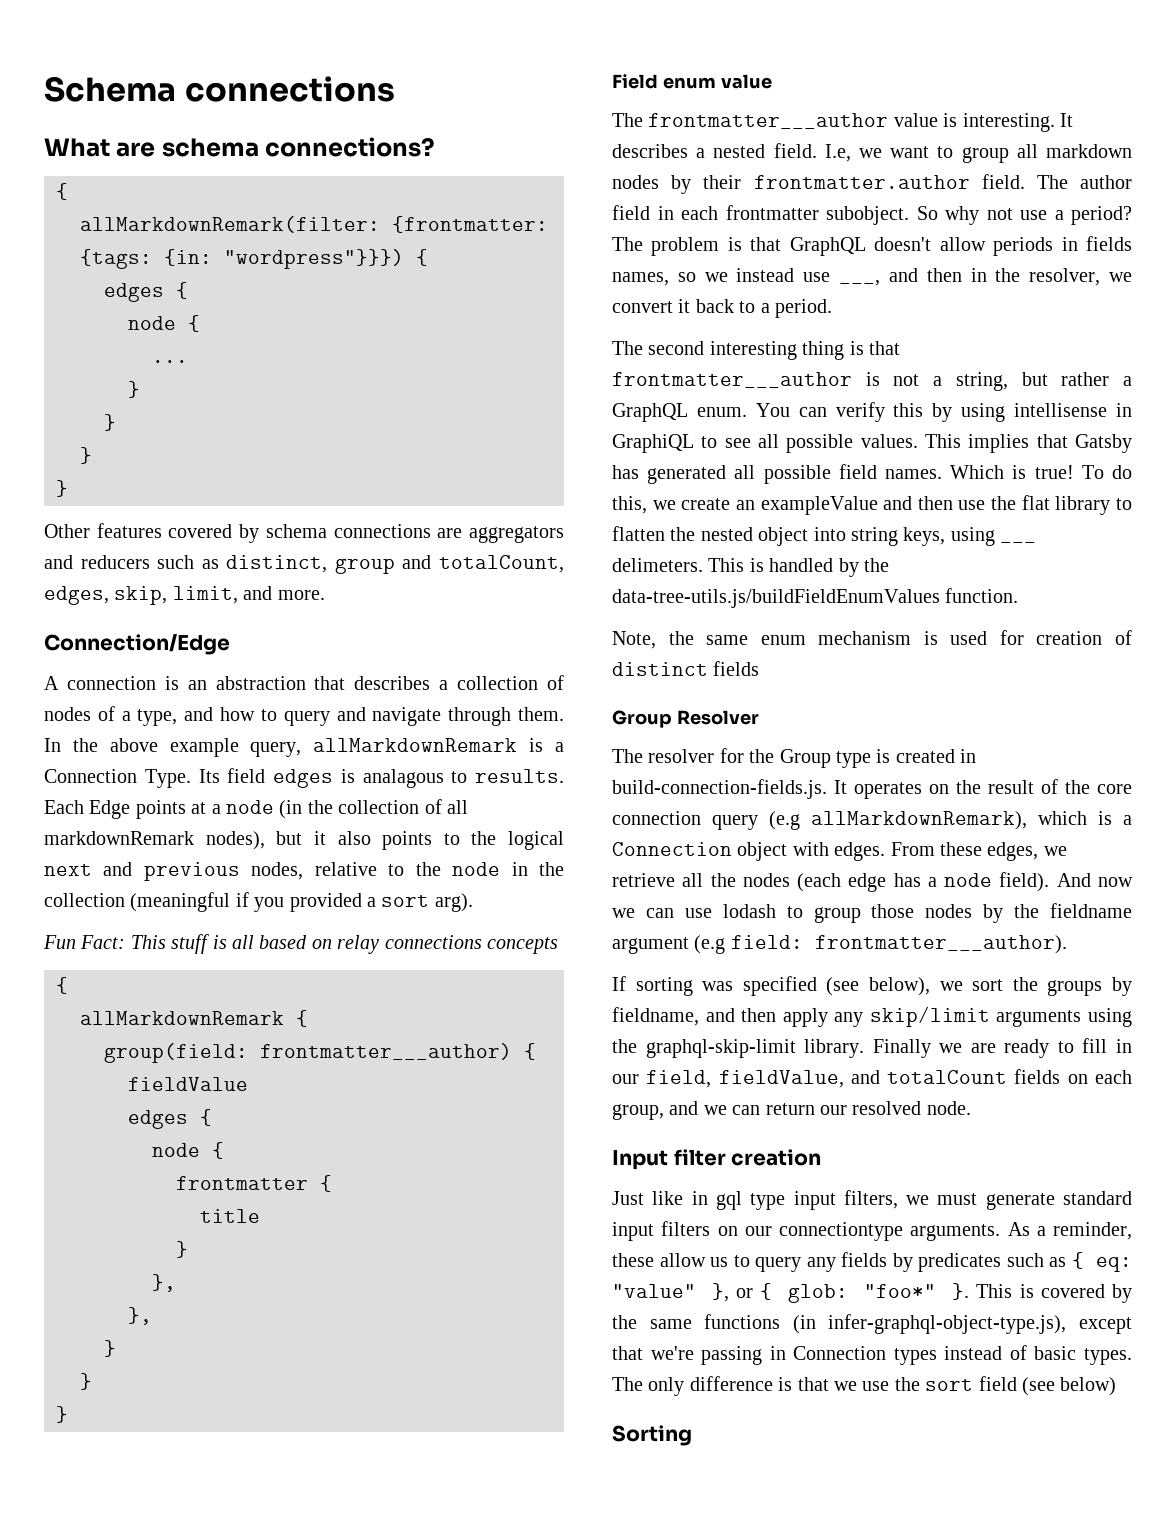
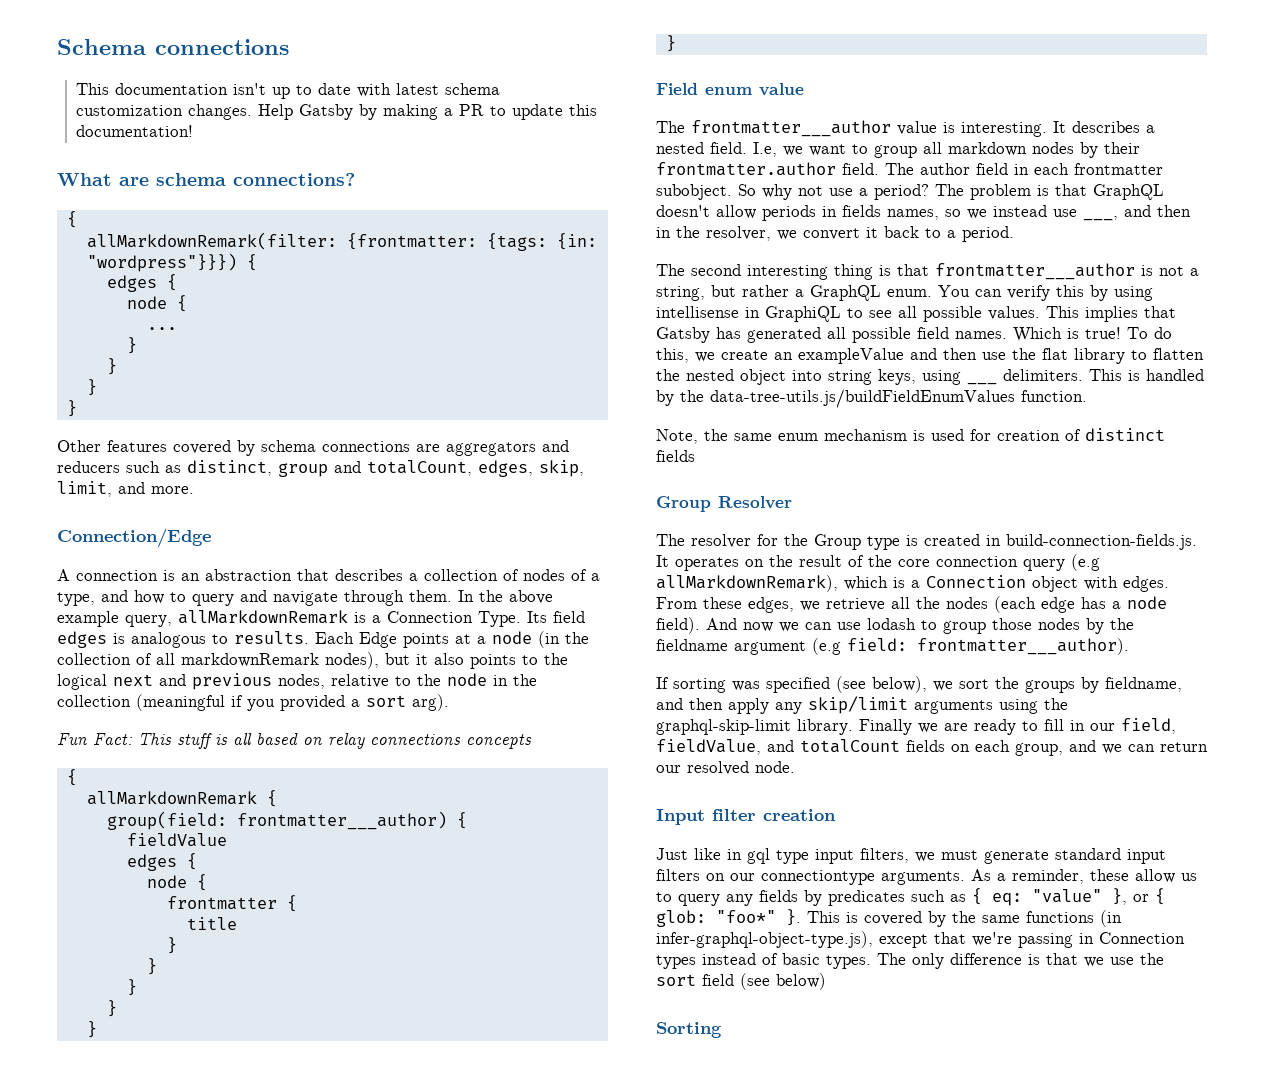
+ This documentation isn't up to date with latest schema customization changes. Help Gatsby by making a PR to update this documentation!
- Its field edges is analagous to results.
+ Its field edges is analogous to results.
  title
  }
- },
- },
+ }
+ }
- To do this, we create an exampleValue and then use the flat library to flatten the nested object into string keys, using ___ delimeters.
+ To do this, we create an exampleValue and then use the flat library to flatten the nested object into string keys, using ___ delimiters.

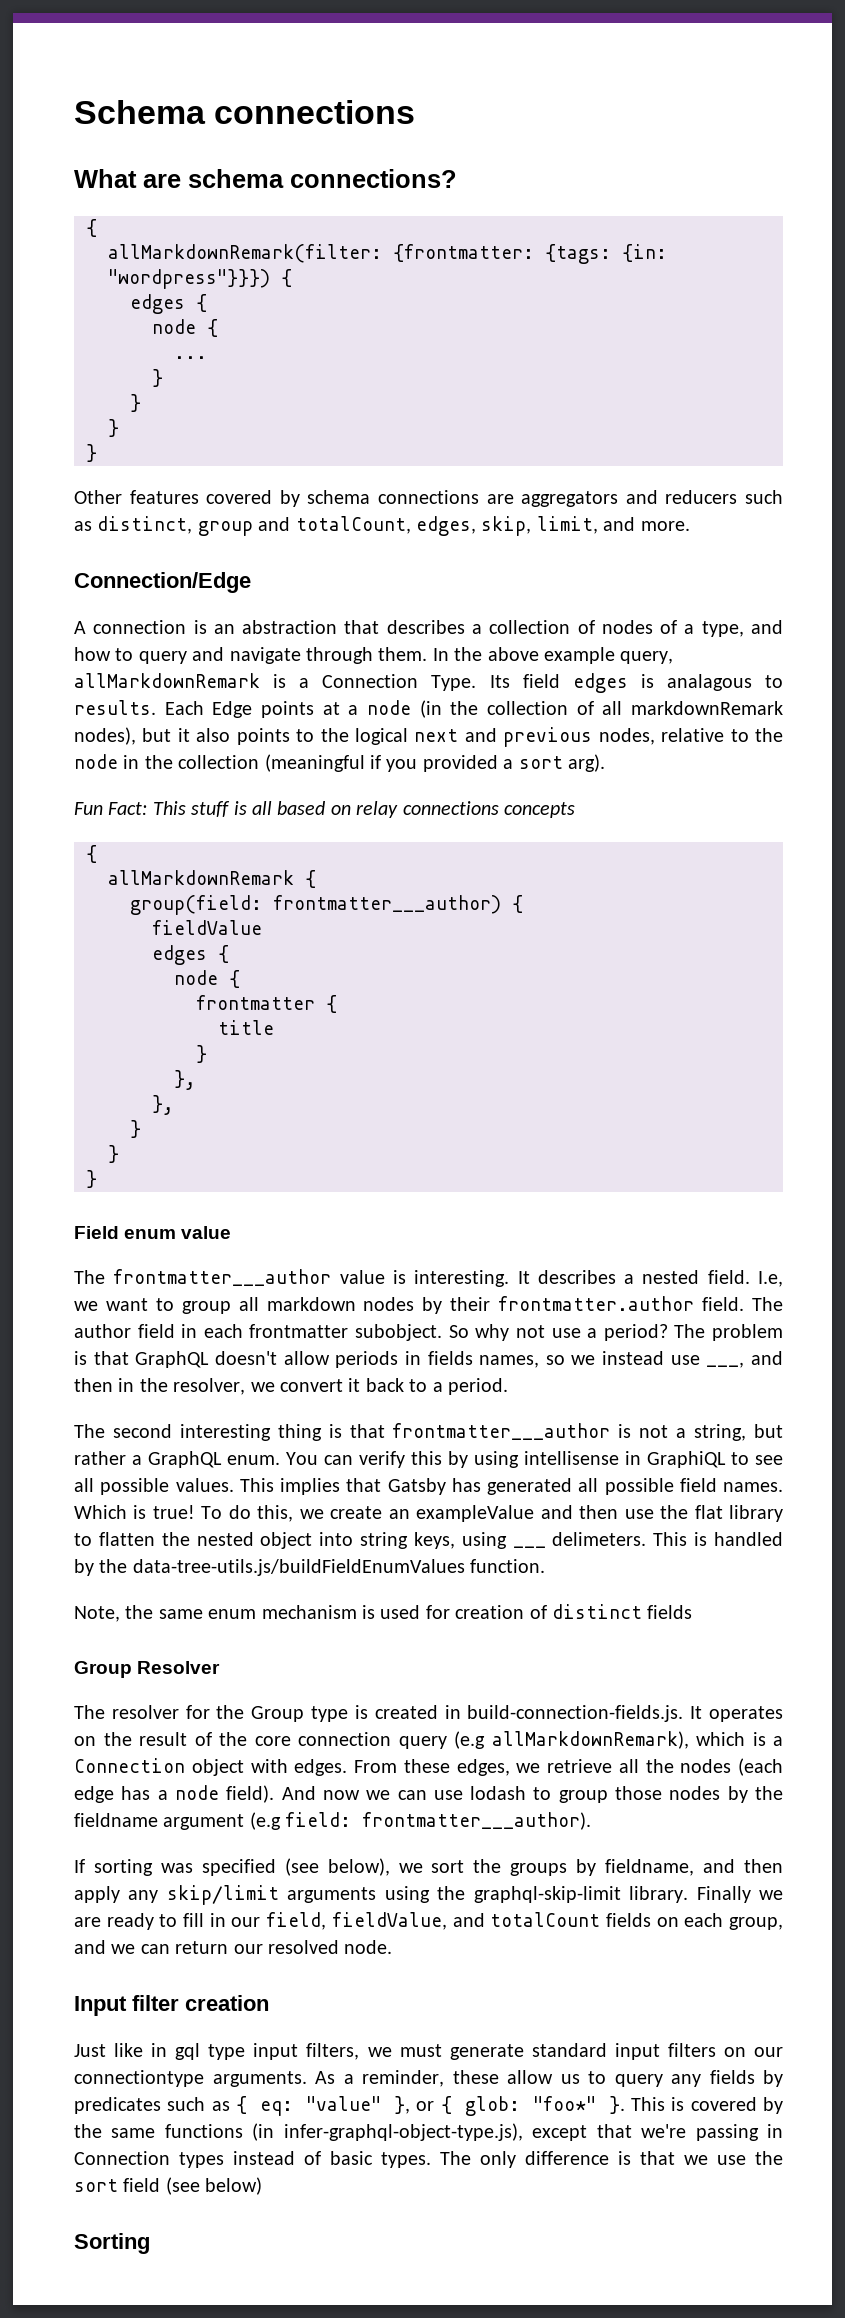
- This documentation isn't up to date with latest schema customization changes. Help Gatsby by making a PR to update this documentation!
- Its field edges is analogous to results.
+ Its field edges is analagous to results.
  title
  }
- }
- }
+ },
+ },
- To do this, we create an exampleValue and then use the flat library to flatten the nested object into string keys, using ___ delimiters.
+ To do this, we create an exampleValue and then use the flat library to flatten the nested object into string keys, using ___ delimeters.

